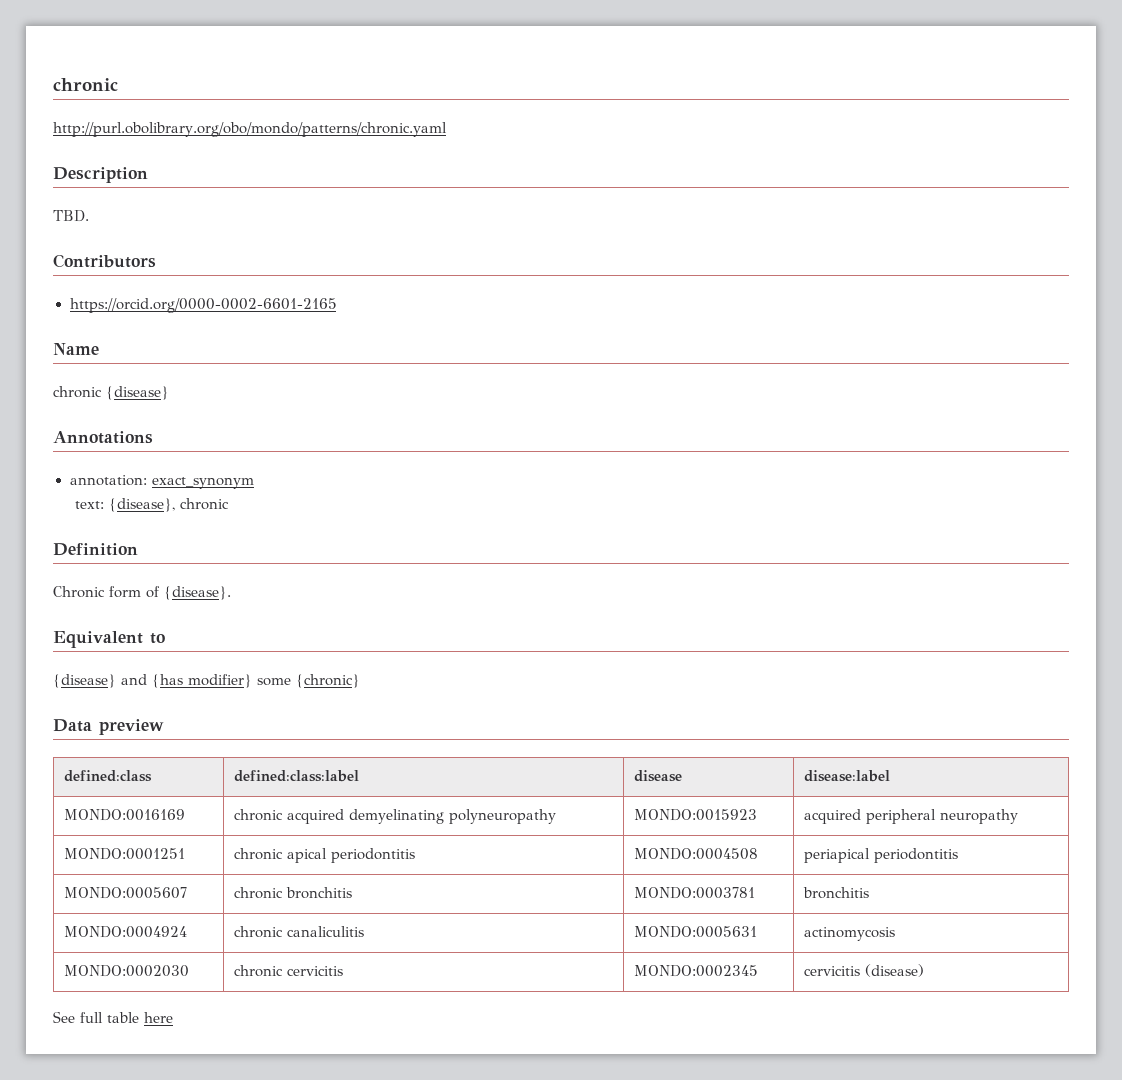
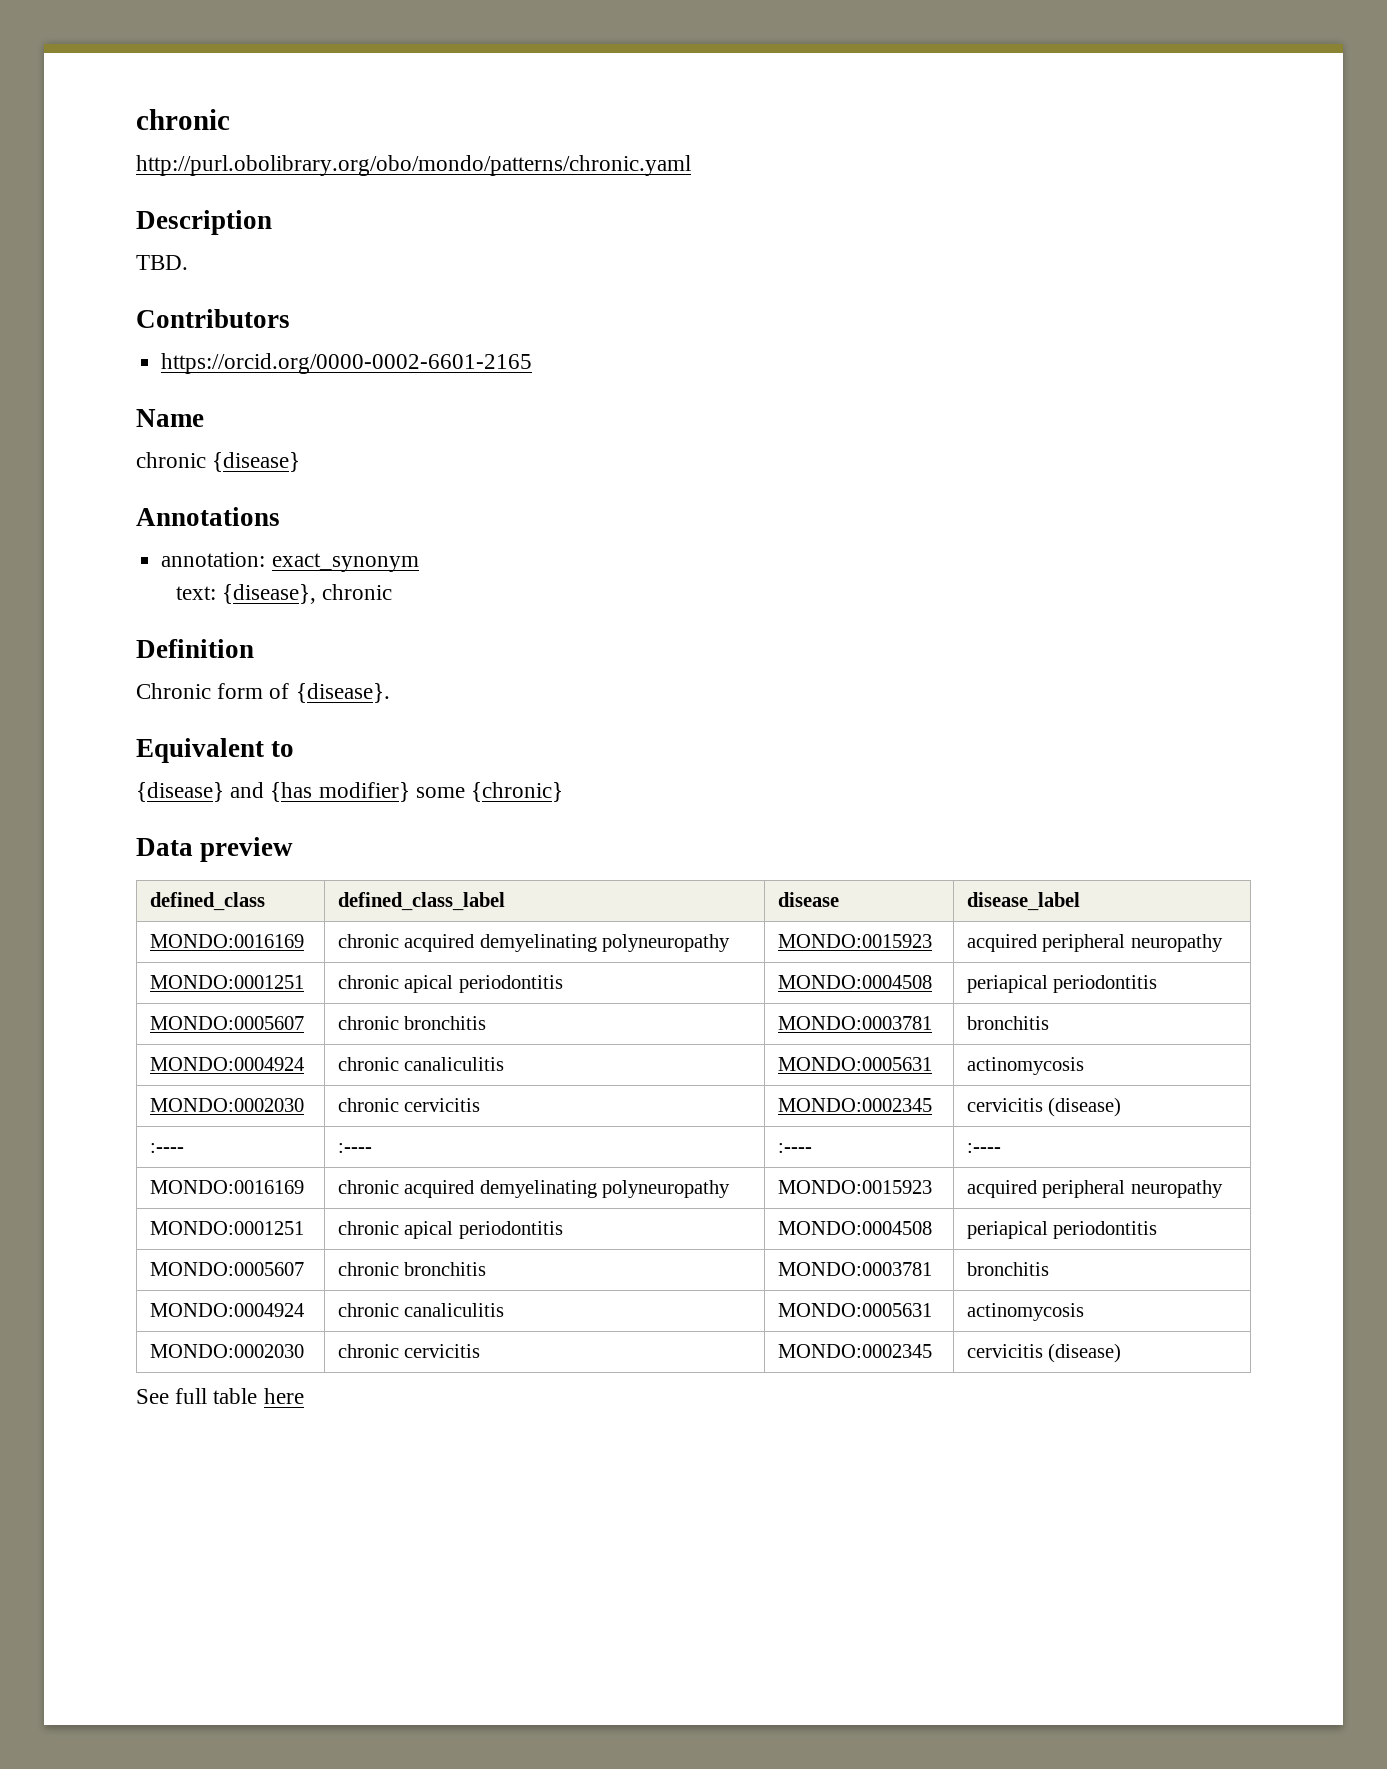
- defined:class | defined:class:label | disease | disease:label
+ defined_class | defined_class_label | disease | disease_label
+ MONDO:0016169 | chronic acquired demyelinating polyneuropathy | MONDO:0015923 | acquired peripheral neuropathy
+ MONDO:0001251 | chronic apical periodontitis | MONDO:0004508 | periapical periodontitis
+ MONDO:0005607 | chronic bronchitis | MONDO:0003781 | bronchitis
+ MONDO:0004924 | chronic canaliculitis | MONDO:0005631 | actinomycosis
+ MONDO:0002030 | chronic cervicitis | MONDO:0002345 | cervicitis (disease)
+ :---- | :---- | :---- | :----

